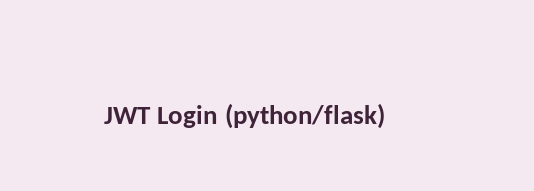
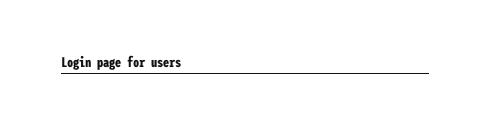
- JWT Login (python/flask)
+ Login page for users

